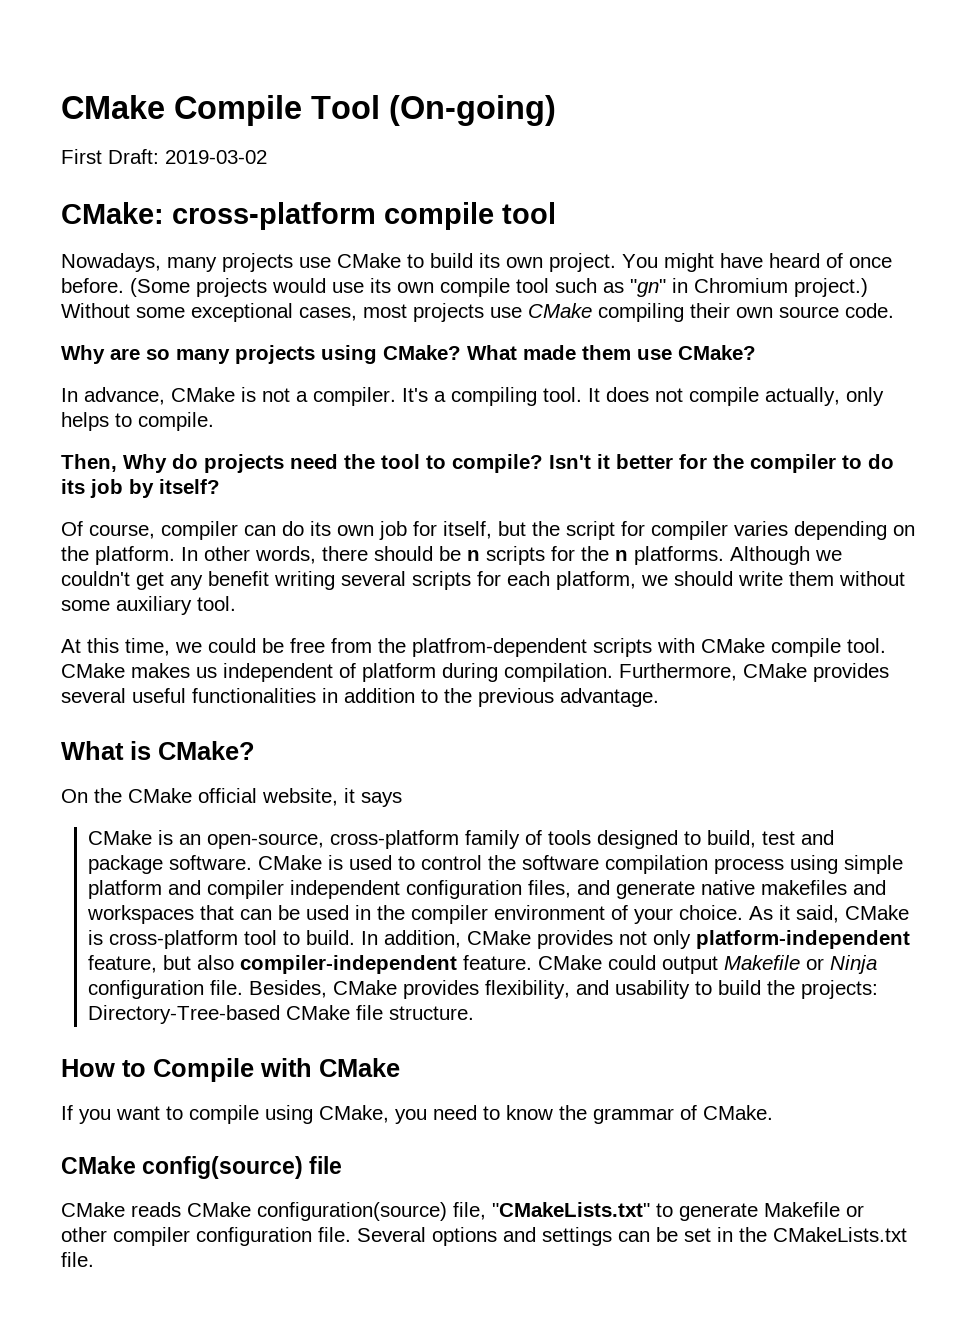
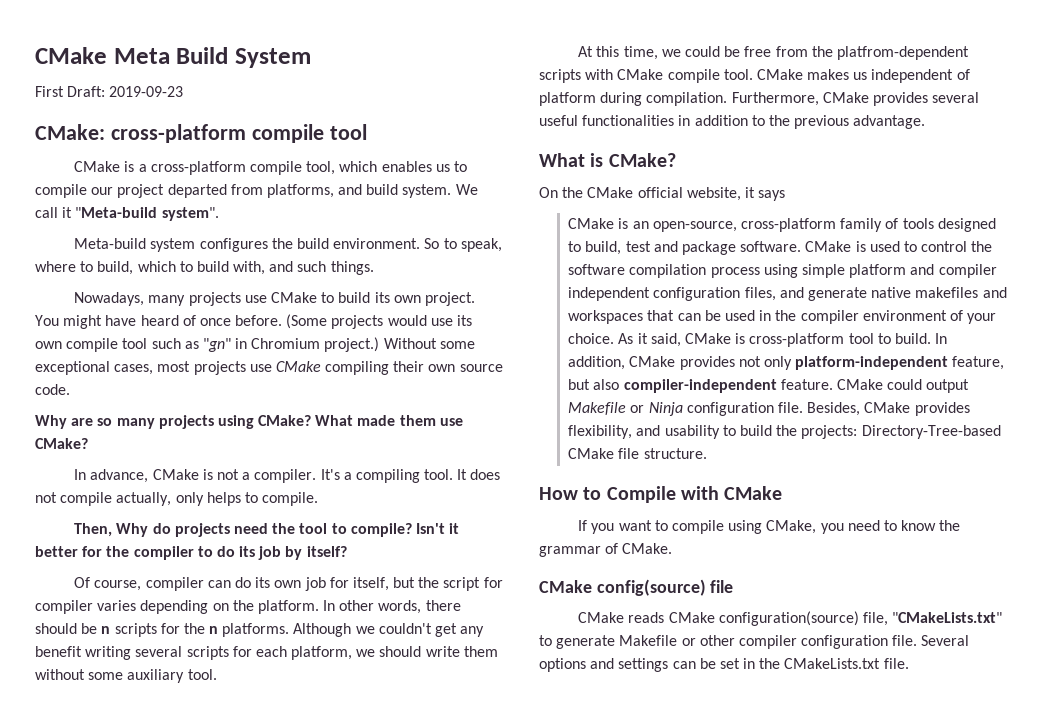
- CMake Compile Tool (On-going)
+ CMake Meta Build System
- First Draft: 2019-03-02
+ First Draft: 2019-09-23
+ CMake is a cross-platform compile tool, which enables us to compile our project departed from platforms, and build system. We call it "Meta-build system".
+ Meta-build system configures the build environment. So to speak, where to build, which to build with, and such things.

